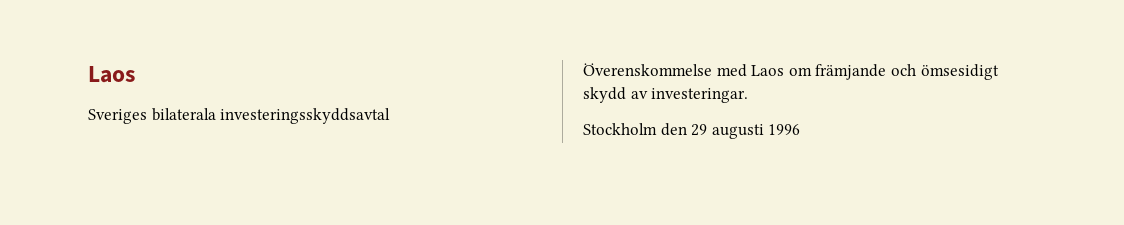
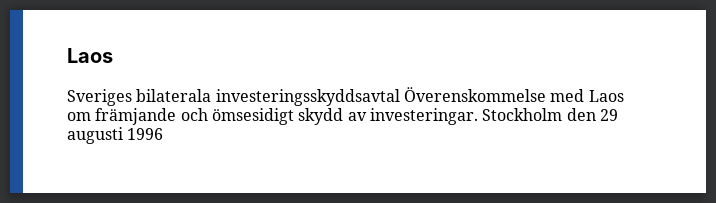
- Sveriges bilaterala investeringsskyddsavtal
- Överenskommelse med Laos om främjande och ömsesidigt skydd av investeringar.
- Stockholm den 29 augusti 1996
+ Sveriges bilaterala investeringsskyddsavtal Överenskommelse med Laos om främjande och ömsesidigt skydd av investeringar. Stockholm den 29 augusti 1996

